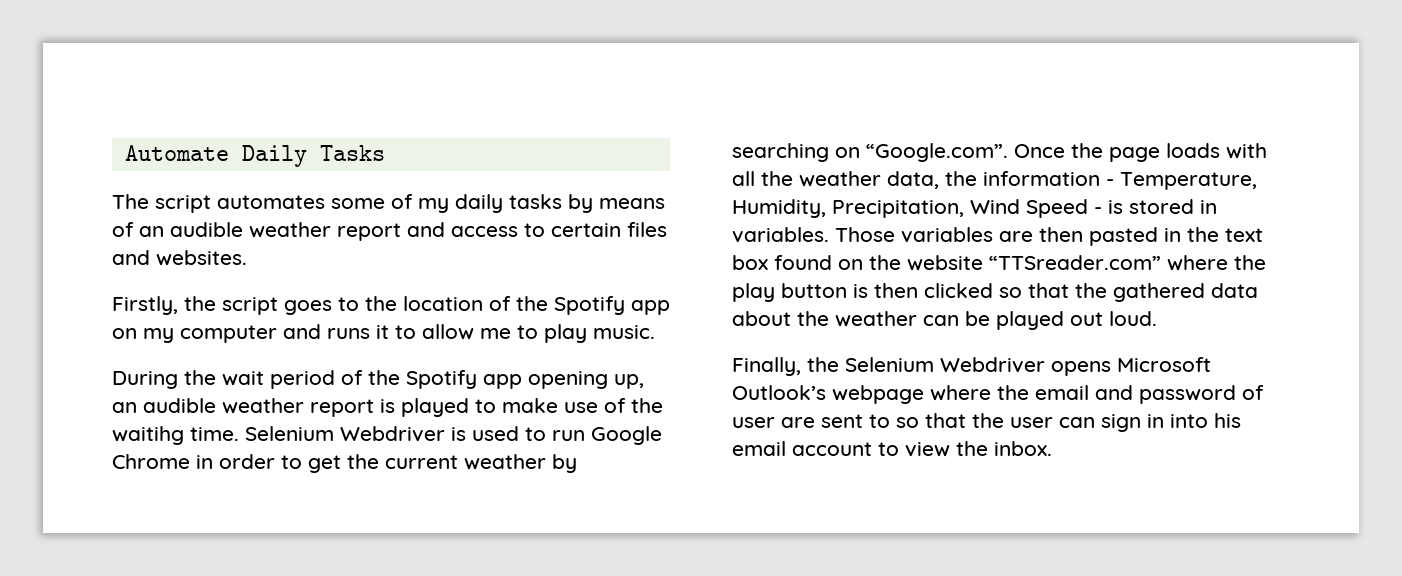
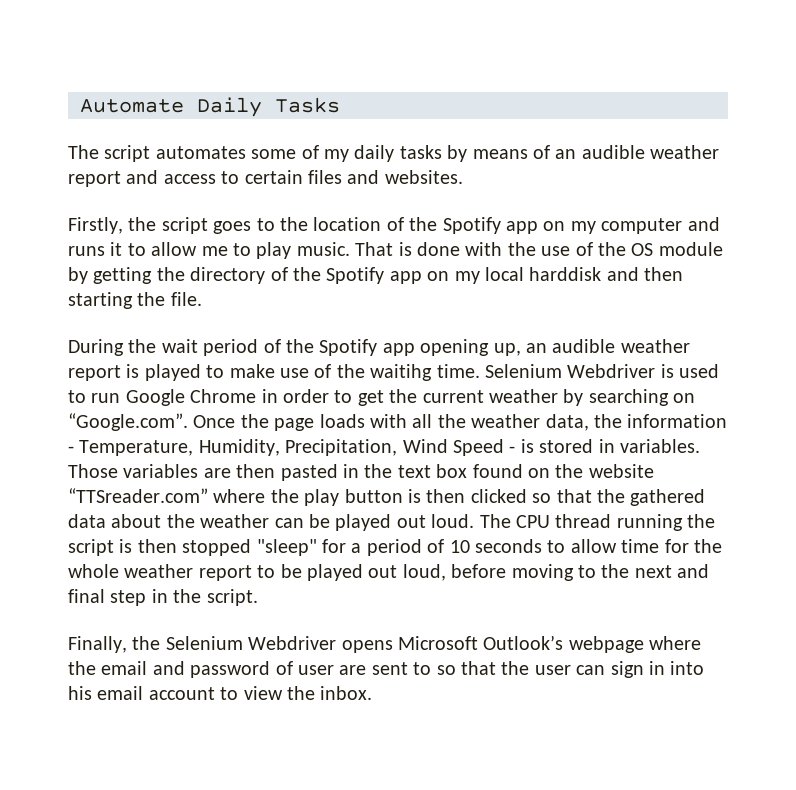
+ That is done with the use of the OS module by getting the directory of the Spotify app on my local harddisk and then starting the file.
+ The CPU thread running the script is then stopped "sleep" for a period of 10 seconds to allow time for the whole weather report to be played out loud, before moving to the next and final step in the script.

